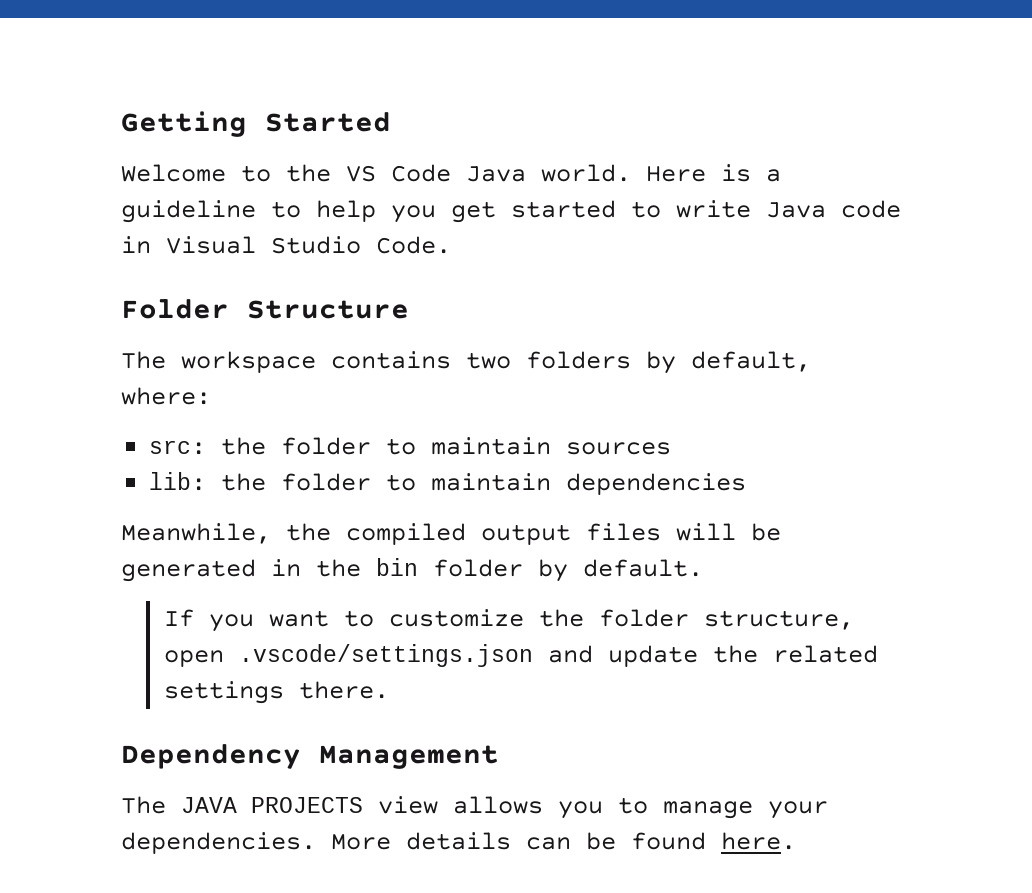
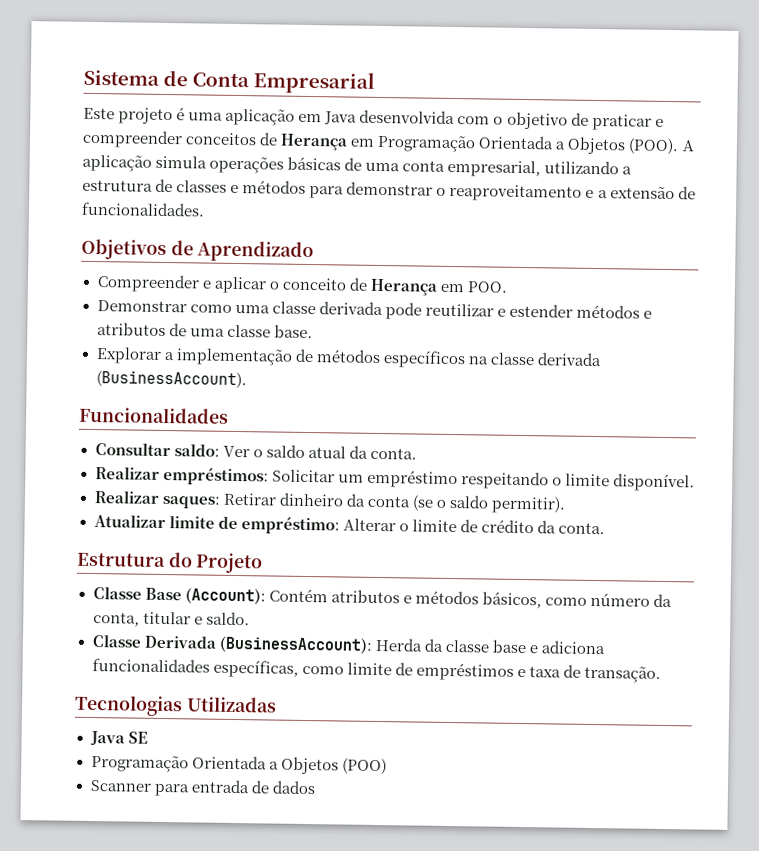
- Getting Started
- Welcome to the VS Code Java world. Here is a guideline to help you get started to write Java code in Visual Studio Code.
- Folder Structure
- The workspace contains two folders by default, where:
- src: the folder to maintain sources
- lib: the folder to maintain dependencies
- Meanwhile, the compiled output files will be generated in the bin folder by default.
- If you want to customize the folder structure, open .vscode/settings.json and update the related settings there.
- Dependency Management
- The JAVA PROJECTS view allows you to manage your dependencies. More details can be found here.
+ Sistema de Conta Empresarial
+ Este projeto é uma aplicação em Java desenvolvida com o objetivo de praticar e compreender conceitos de Herança em Programação Orientada a Objetos (POO). A aplicação simula operações básicas de uma conta empresarial, utilizando a estrutura de classes e métodos para demonstrar o reaproveitamento e a extensão de funcionalidades.
+ Objetivos de Aprendizado
+ Compreender e aplicar o conceito de Herança em POO.
+ Demonstrar como uma classe derivada pode reutilizar e estender métodos e atributos de uma classe base.
+ Explorar a implementação de métodos específicos na classe derivada (BusinessAccount).
+ Funcionalidades
+ Consultar saldo: Ver o saldo atual da conta.
+ Realizar empréstimos: Solicitar um empréstimo respeitando o limite disponível.
+ Realizar saques: Retirar dinheiro da conta (se o saldo permitir).
+ Atualizar limite de empréstimo: Alterar o limite de crédito da conta.
+ Estrutura do Projeto
+ Classe Base (Account): Contém atributos e métodos básicos, como número da conta, titular e saldo.
+ Classe Derivada (BusinessAccount): Herda da classe base e adiciona funcionalidades específicas, como limite de empréstimos e taxa de transação.
+ Tecnologias Utilizadas
+ Java SE
+ Programação Orientada a Objetos (POO)
+ Scanner para entrada de dados

